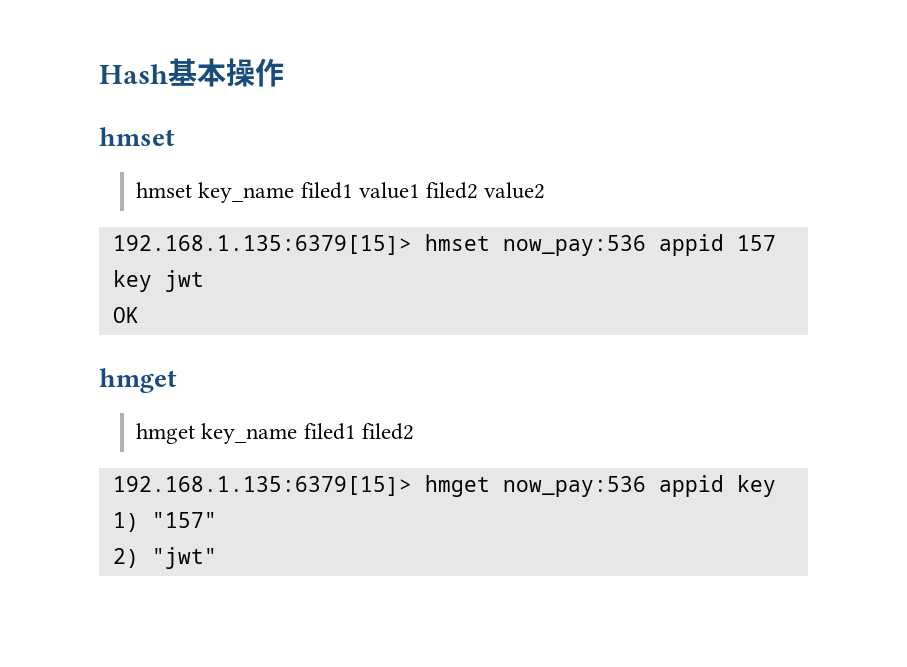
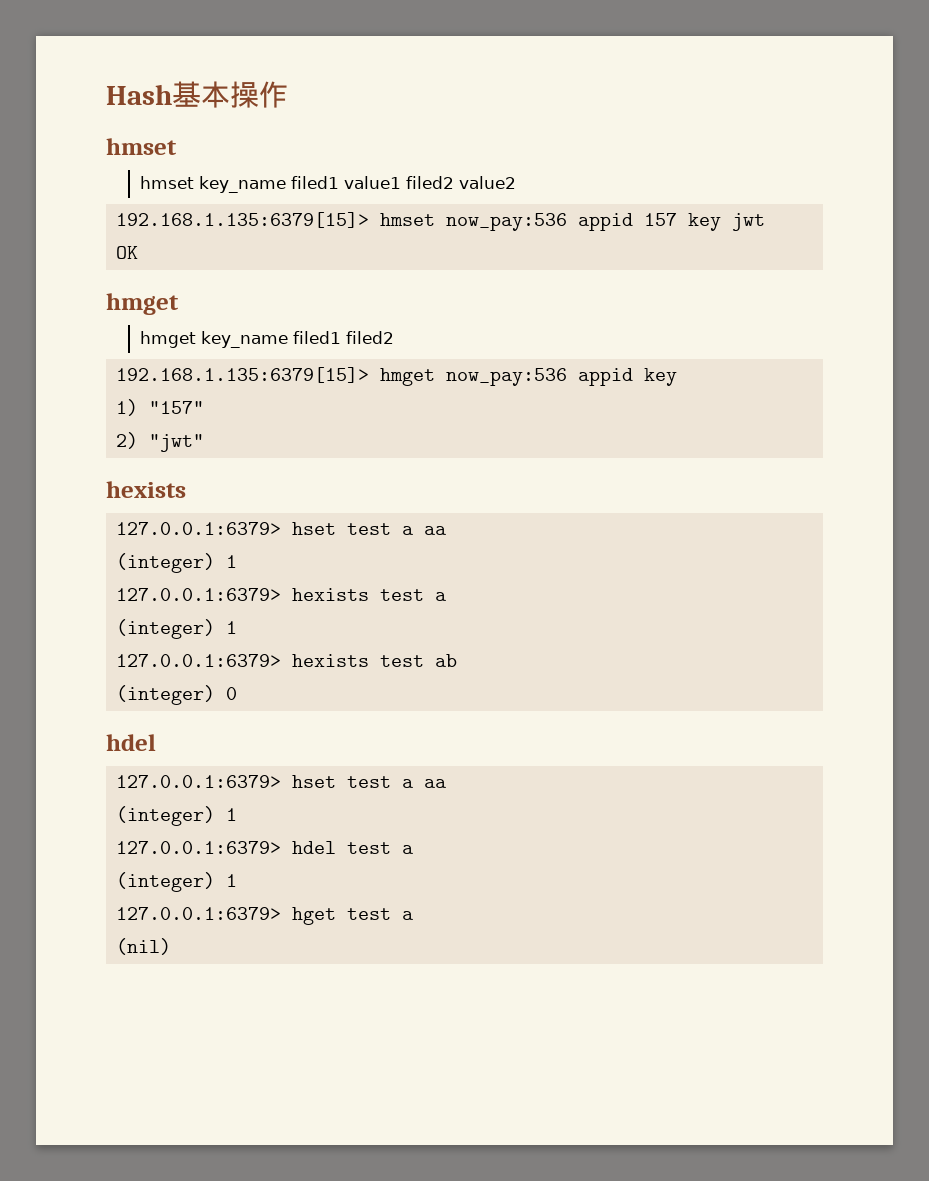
  2) "jwt"
+ hexists
+ 127.0.0.1:6379> hset test a aa
+ (integer) 1
+ 127.0.0.1:6379> hexists test a
+ (integer) 1
+ 127.0.0.1:6379> hexists test ab
+ (integer) 0
+ hdel
+ 127.0.0.1:6379> hset test a aa
+ (integer) 1
+ 127.0.0.1:6379> hdel test a
+ (integer) 1
+ 127.0.0.1:6379> hget test a
+ (nil)

